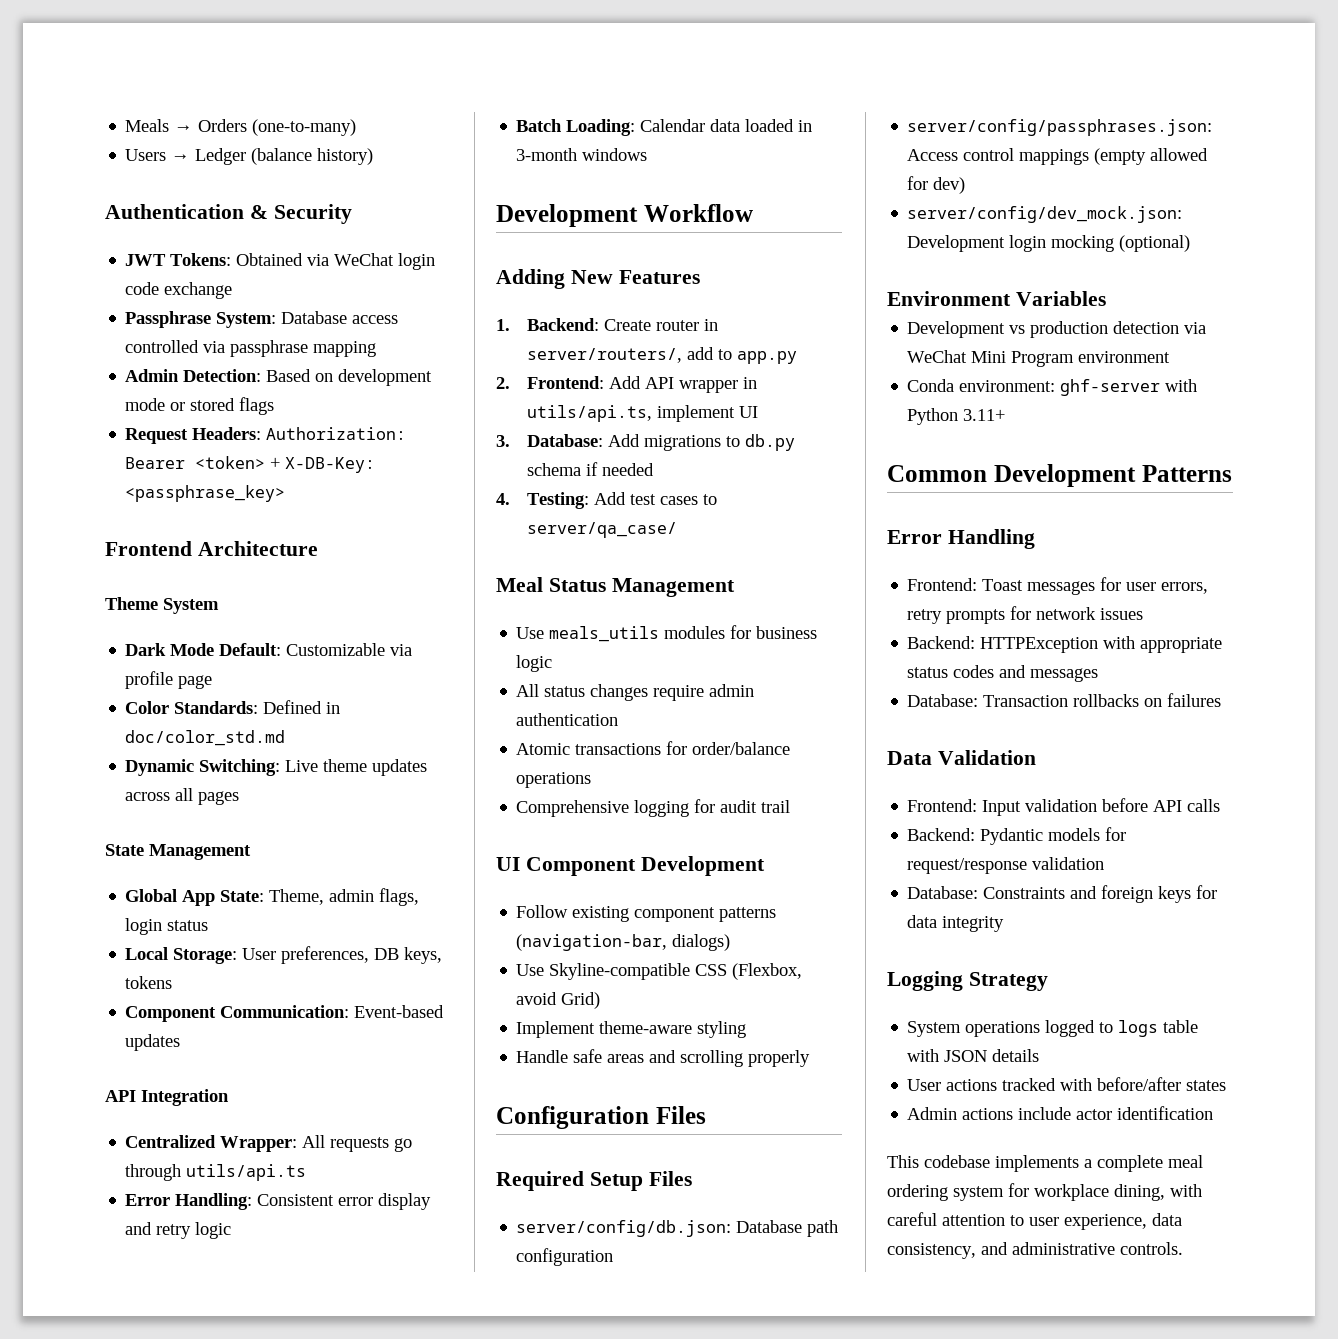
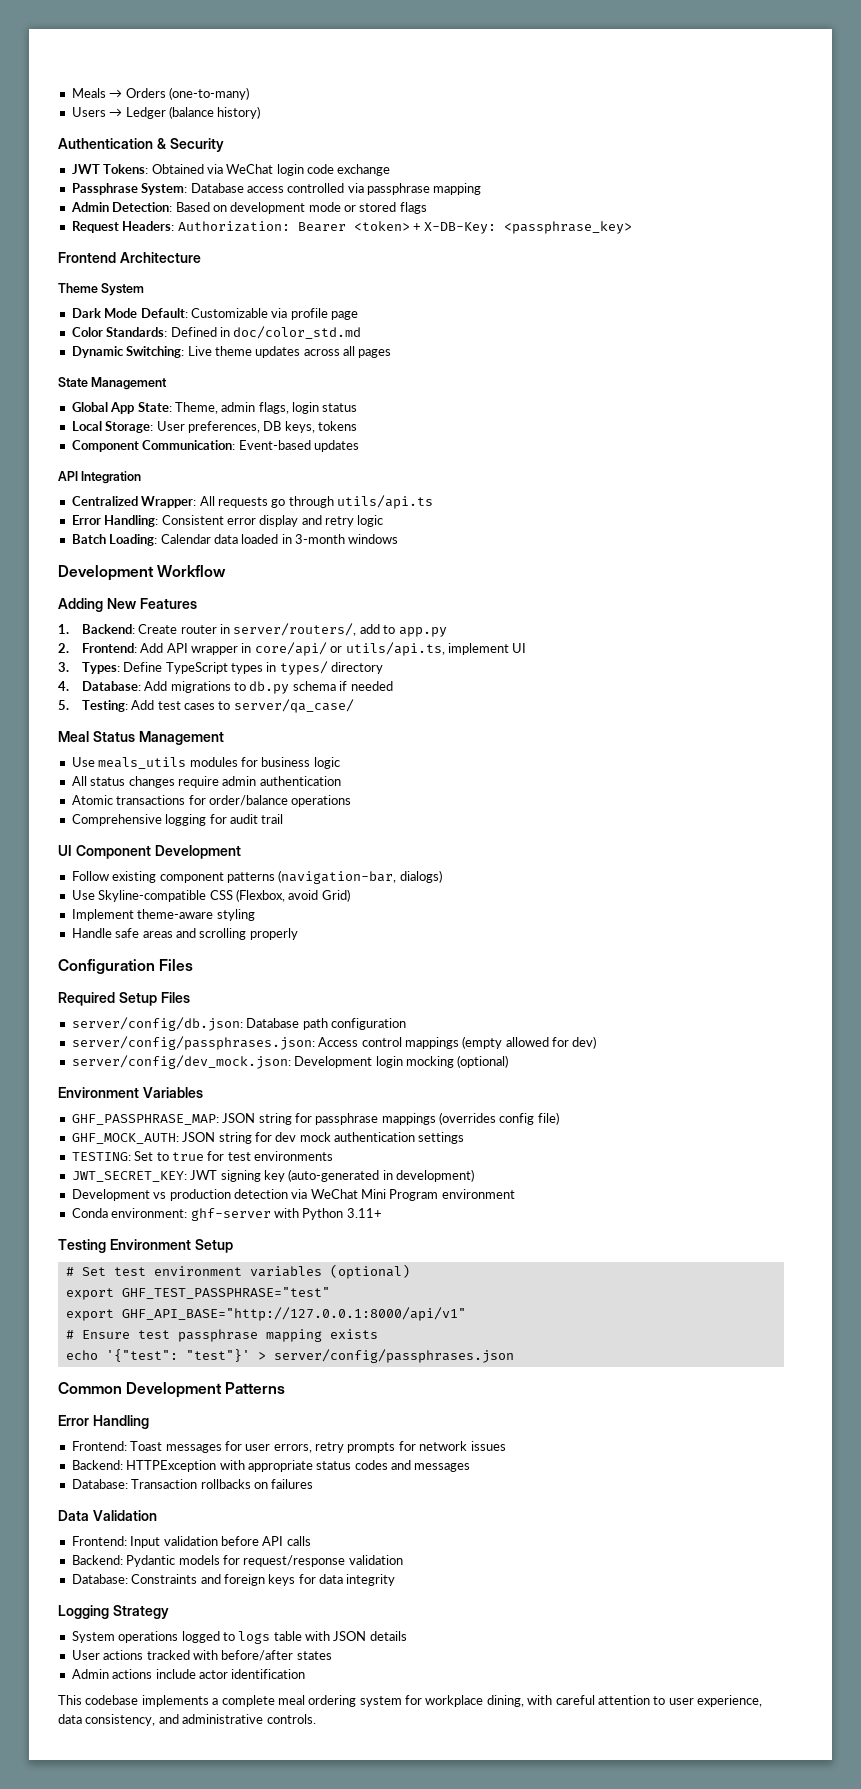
- 2. Frontend: Add API wrapper in utils/api.ts, implement UI
+ 2. Frontend: Add API wrapper in core/api/ or utils/api.ts, implement UI
- 3. Database: Add migrations to db.py schema if needed
+ 3. Types: Define TypeScript types in types/ directory
+ 4. Database: Add migrations to db.py schema if needed
- 4. Testing: Add test cases to server/qa_case/
+ 5. Testing: Add test cases to server/qa_case/
+ GHF_PASSPHRASE_MAP: JSON string for passphrase mappings (overrides config file)
+ GHF_MOCK_AUTH: JSON string for dev mock authentication settings
+ TESTING: Set to true for test environments
+ JWT_SECRET_KEY: JWT signing key (auto-generated in development)
+ Testing Environment Setup
+ # Set test environment variables (optional)
+ export GHF_TEST_PASSPHRASE="test"
+ export GHF_API_BASE="http://127.0.0.1:8000/api/v1"
+ # Ensure test passphrase mapping exists
+ echo '{"test": "test"}' > server/config/passphrases.json

